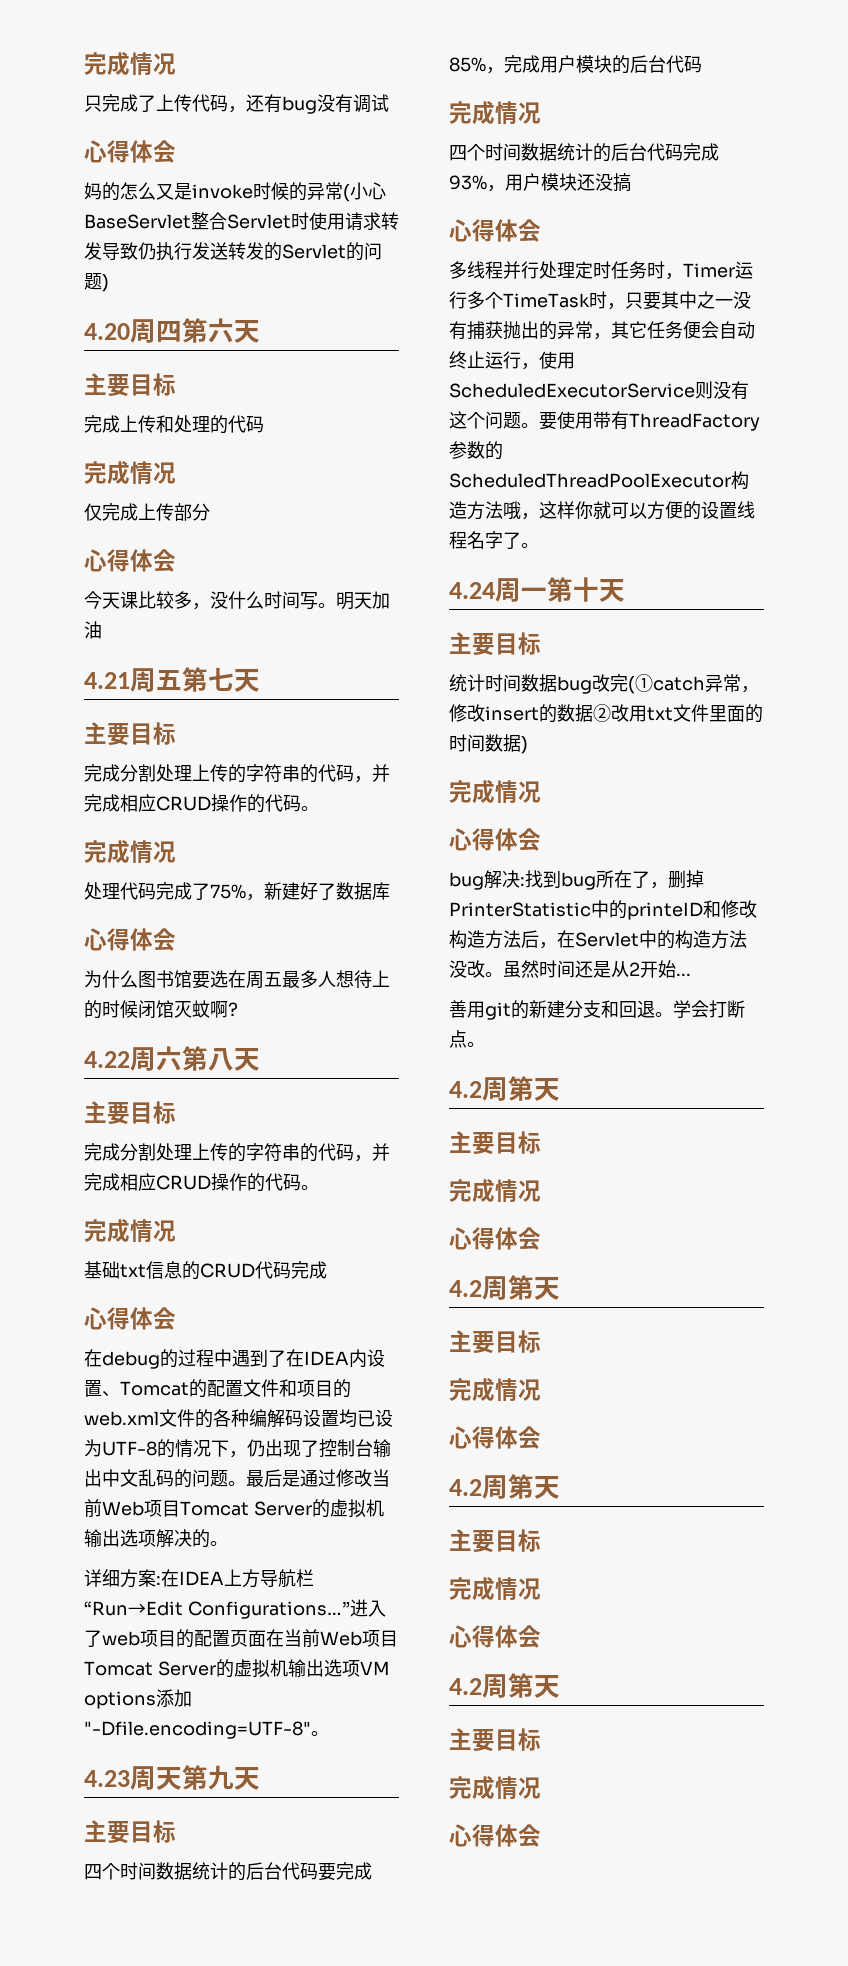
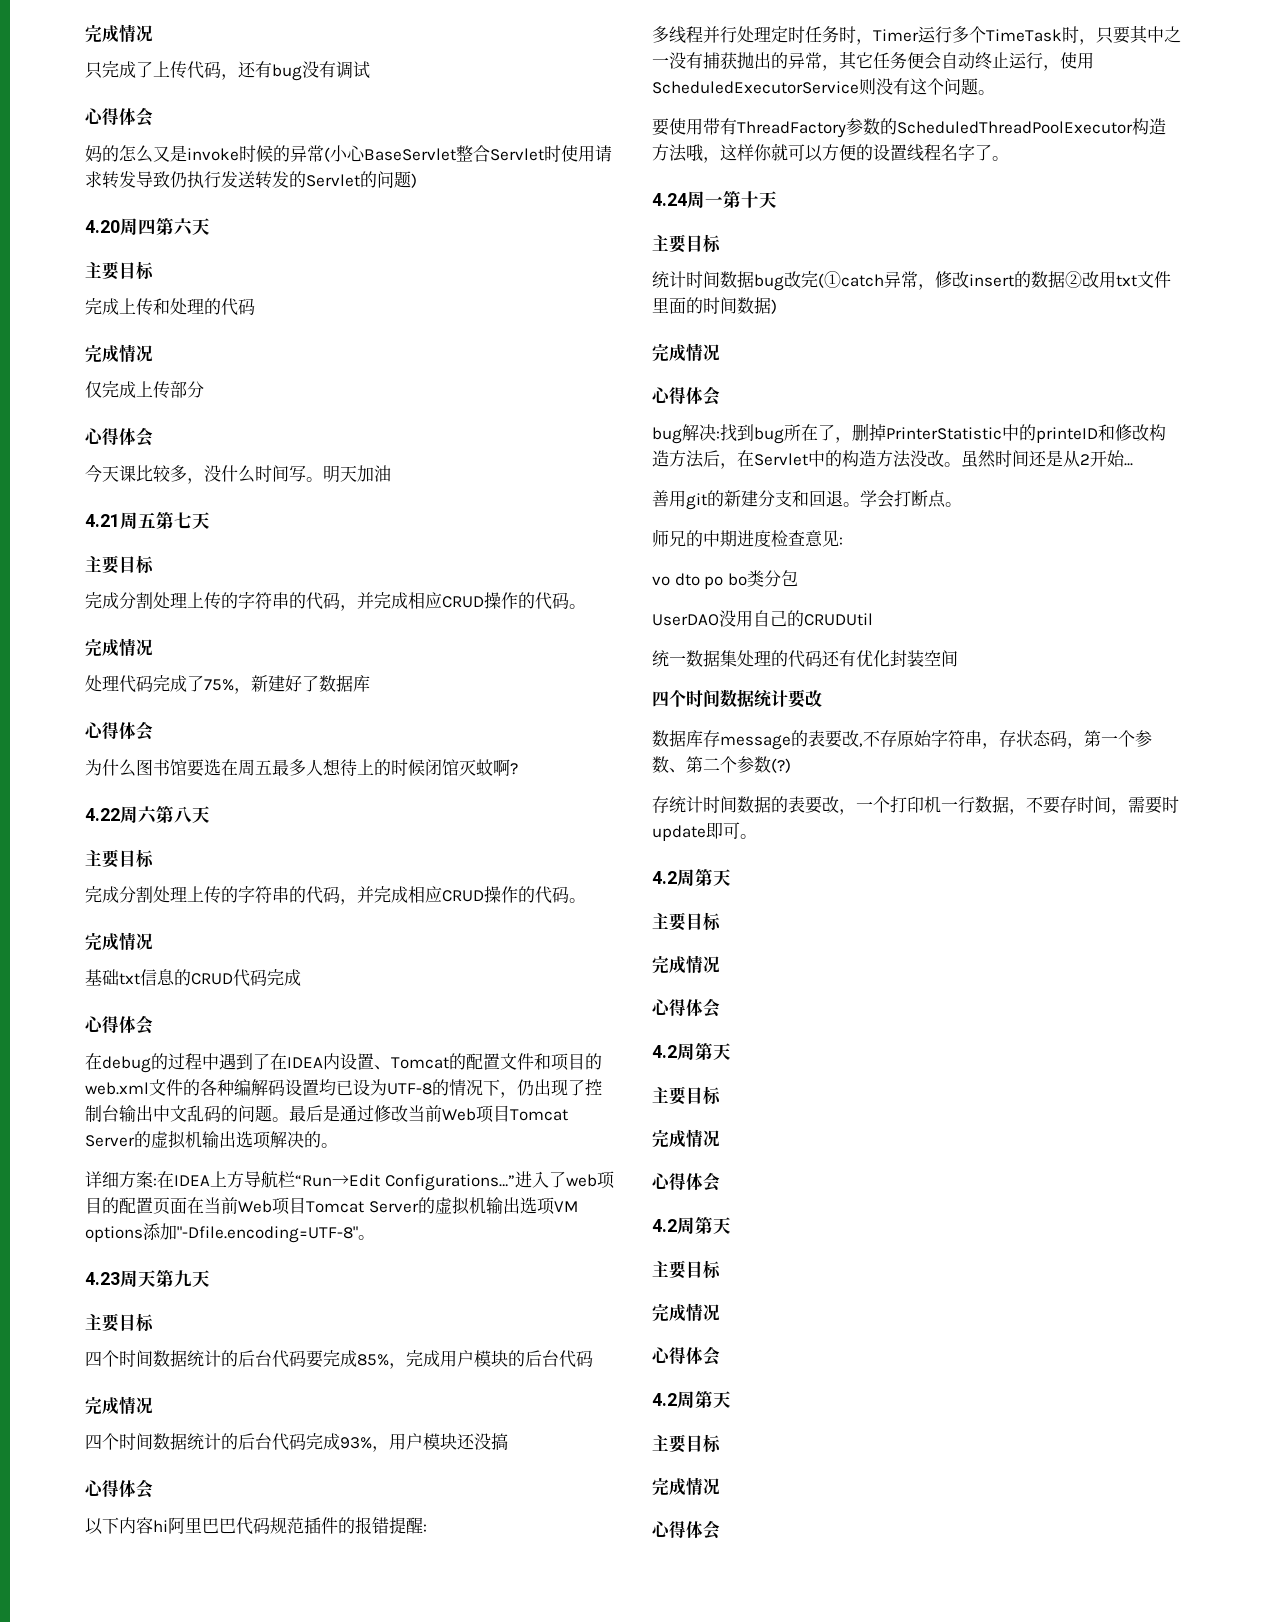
+ 以下内容hi阿里巴巴代码规范插件的报错提醒:
- 多线程并行处理定时任务时，Timer运行多个TimeTask时，只要其中之一没有捕获抛出的异常，其它任务便会自动终止运行，使用ScheduledExecutorService则没有这个问题。要使用带有ThreadFactory参数的ScheduledThreadPoolExecutor构造方法哦，这样你就可以方便的设置线程名字了。
+ 多线程并行处理定时任务时，Timer运行多个TimeTask时，只要其中之一没有捕获抛出的异常，其它任务便会自动终止运行，使用ScheduledExecutorService则没有这个问题。
+ 要使用带有ThreadFactory参数的ScheduledThreadPoolExecutor构造方法哦，这样你就可以方便的设置线程名字了。
+ 师兄的中期进度检查意见:
+ vo dto po bo类分包
+ UserDAO没用自己的CRUDUtil
+ 统一数据集处理的代码还有优化封装空间
+ 四个时间数据统计要改
+ 数据库存message的表要改,不存原始字符串，存状态码，第一个参数、第二个参数(?)
+ 存统计时间数据的表要改，一个打印机一行数据，不要存时间，需要时update即可。

